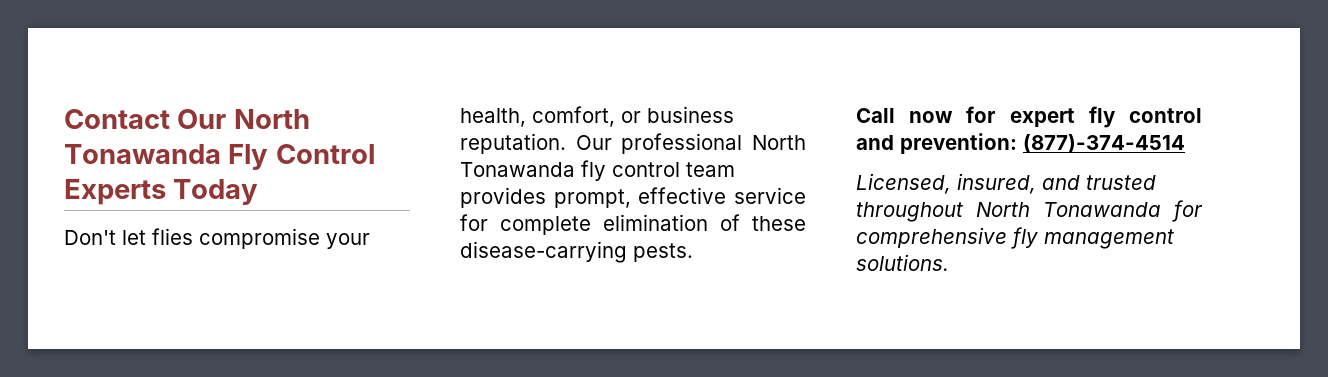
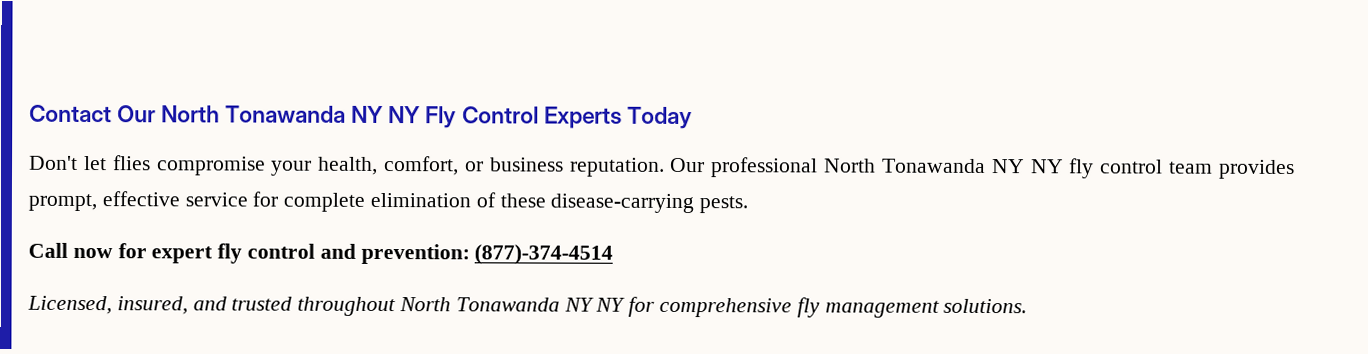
- Contact Our North Tonawanda Fly Control Experts Today
+ Contact Our North Tonawanda NY NY Fly Control Experts Today
- Our professional North Tonawanda fly control team provides prompt, effective service for complete elimination of these disease-carrying pests.
+ Our professional North Tonawanda NY NY fly control team provides prompt, effective service for complete elimination of these disease-carrying pests.
- Licensed, insured, and trusted throughout North Tonawanda for comprehensive fly management solutions.
+ Licensed, insured, and trusted throughout North Tonawanda NY NY for comprehensive fly management solutions.

